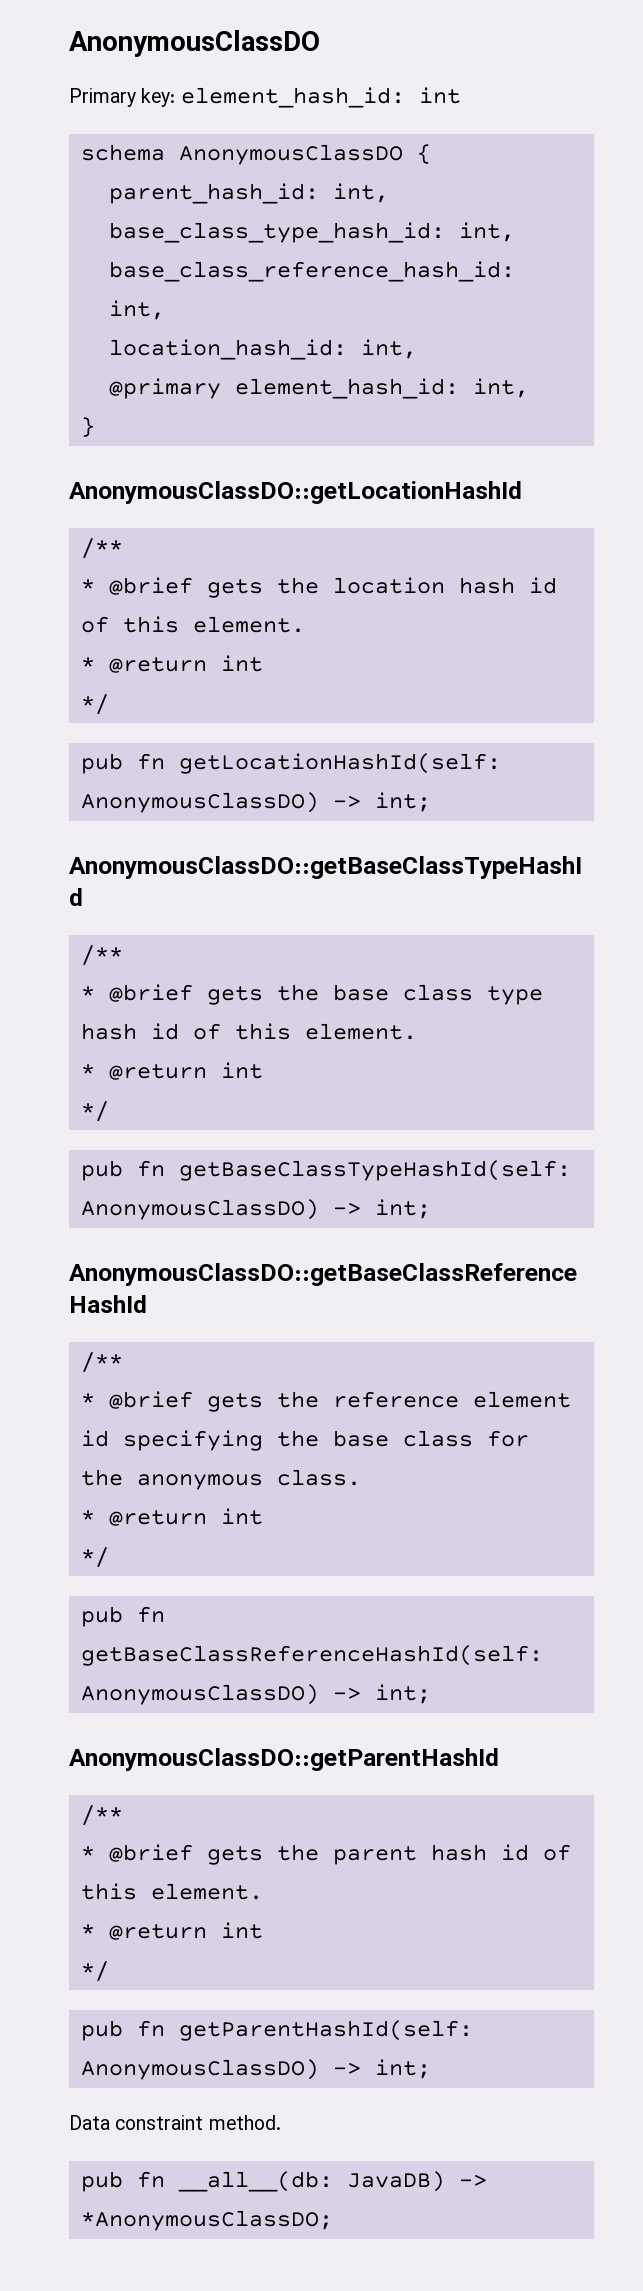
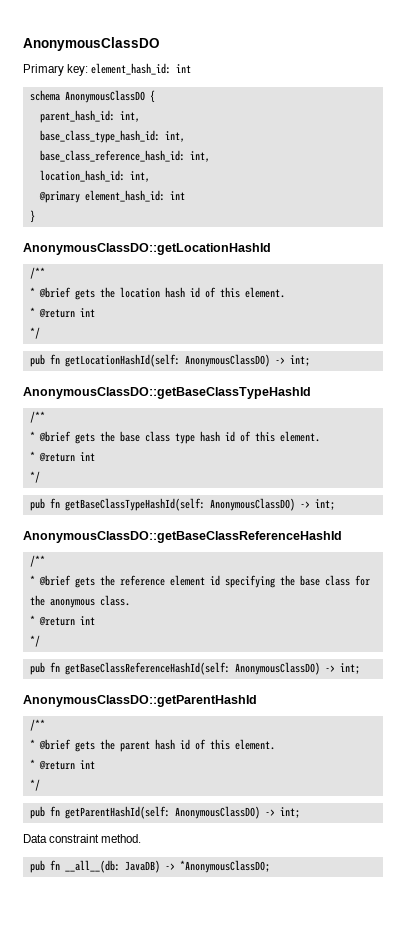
- @primary element_hash_id: int,
+ @primary element_hash_id: int

